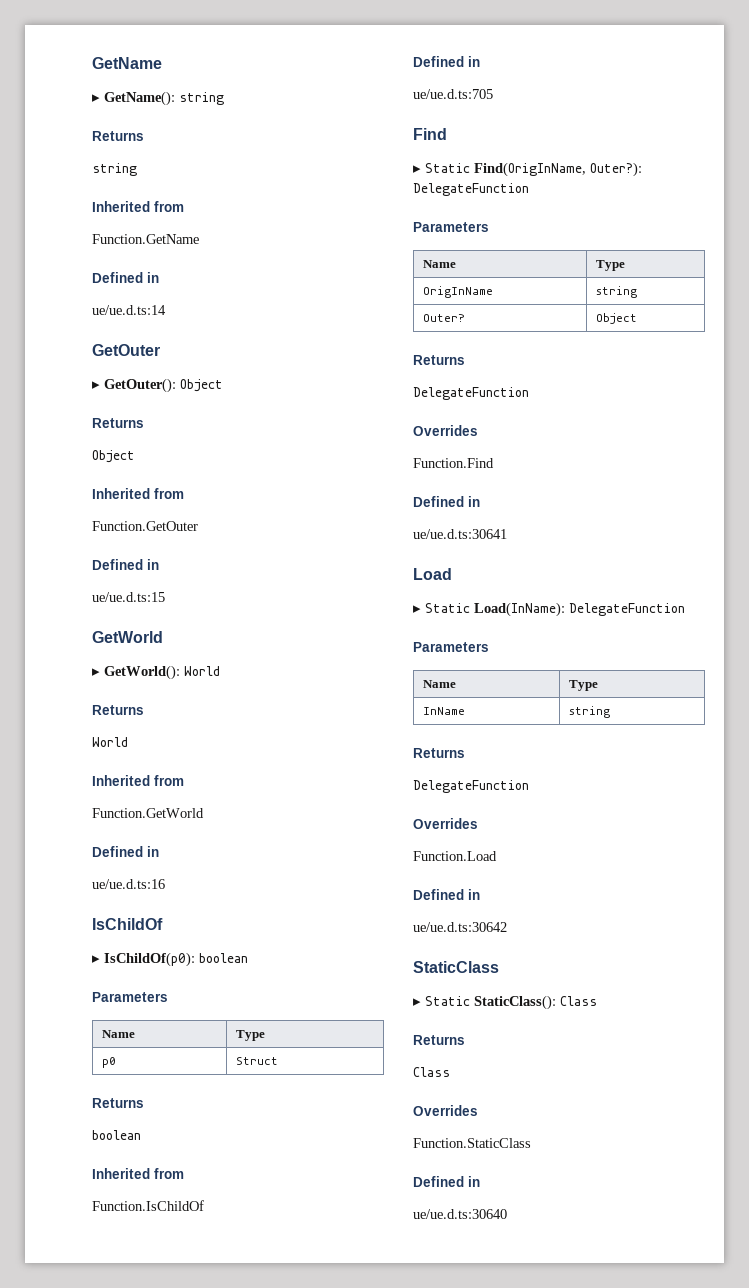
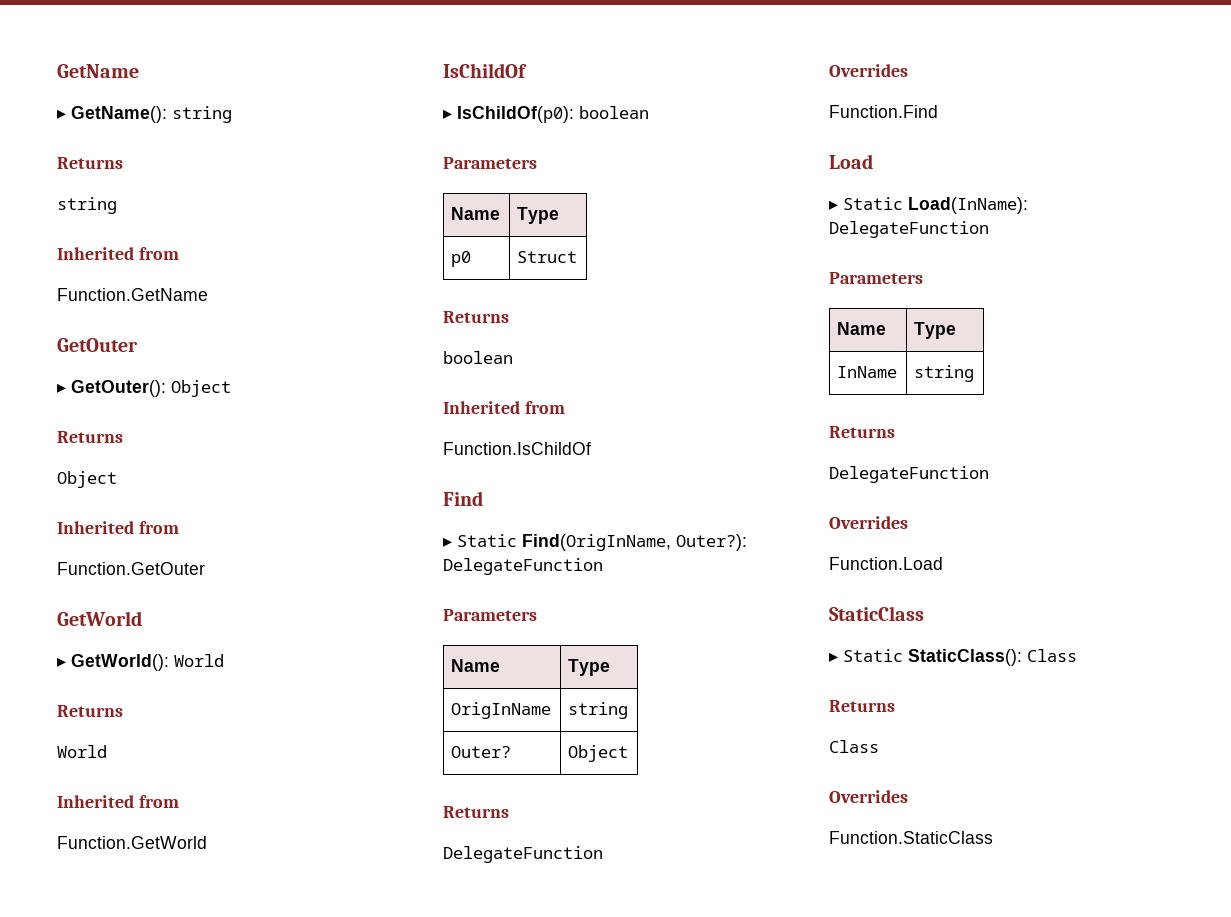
  Function.GetName
- Defined in
- ue/ue.d.ts:14
  Function.GetOuter
- Defined in
- ue/ue.d.ts:15
  Function.GetWorld
- Defined in
- ue/ue.d.ts:16
  Function.IsChildOf
- Defined in
- ue/ue.d.ts:705
  Function.Find
- Defined in
- ue/ue.d.ts:30641
  Function.Load
- Defined in
- ue/ue.d.ts:30642
  Function.StaticClass
- Defined in
- ue/ue.d.ts:30640

